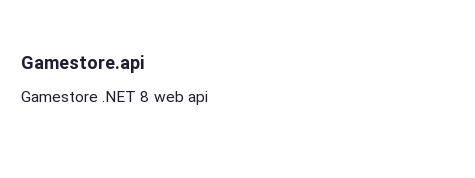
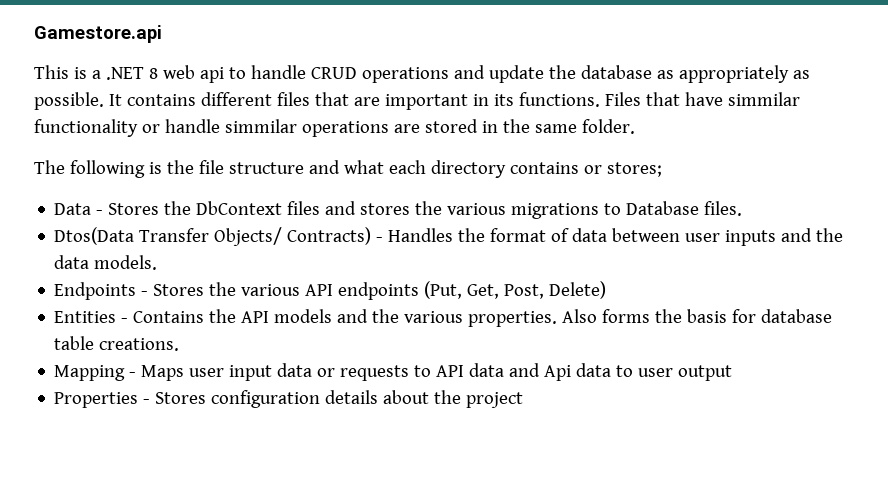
- Gamestore .NET 8 web api
+ This is a .NET 8 web api to handle CRUD operations and update the database as appropriately as possible. It contains different files that are important in its functions. Files that have simmilar functionality or handle simmilar operations are stored in the same folder.
+ The following is the file structure and what each directory contains or stores;
+ Data - Stores the DbContext files and stores the various migrations to Database files.
+ Dtos(Data Transfer Objects/ Contracts) - Handles the format of data between user inputs and the data models.
+ Endpoints - Stores the various API endpoints (Put, Get, Post, Delete)
+ Entities - Contains the API models and the various properties. Also forms the basis for database table creations.
+ Mapping - Maps user input data or requests to API data and Api data to user output
+ Properties - Stores configuration details about the project

